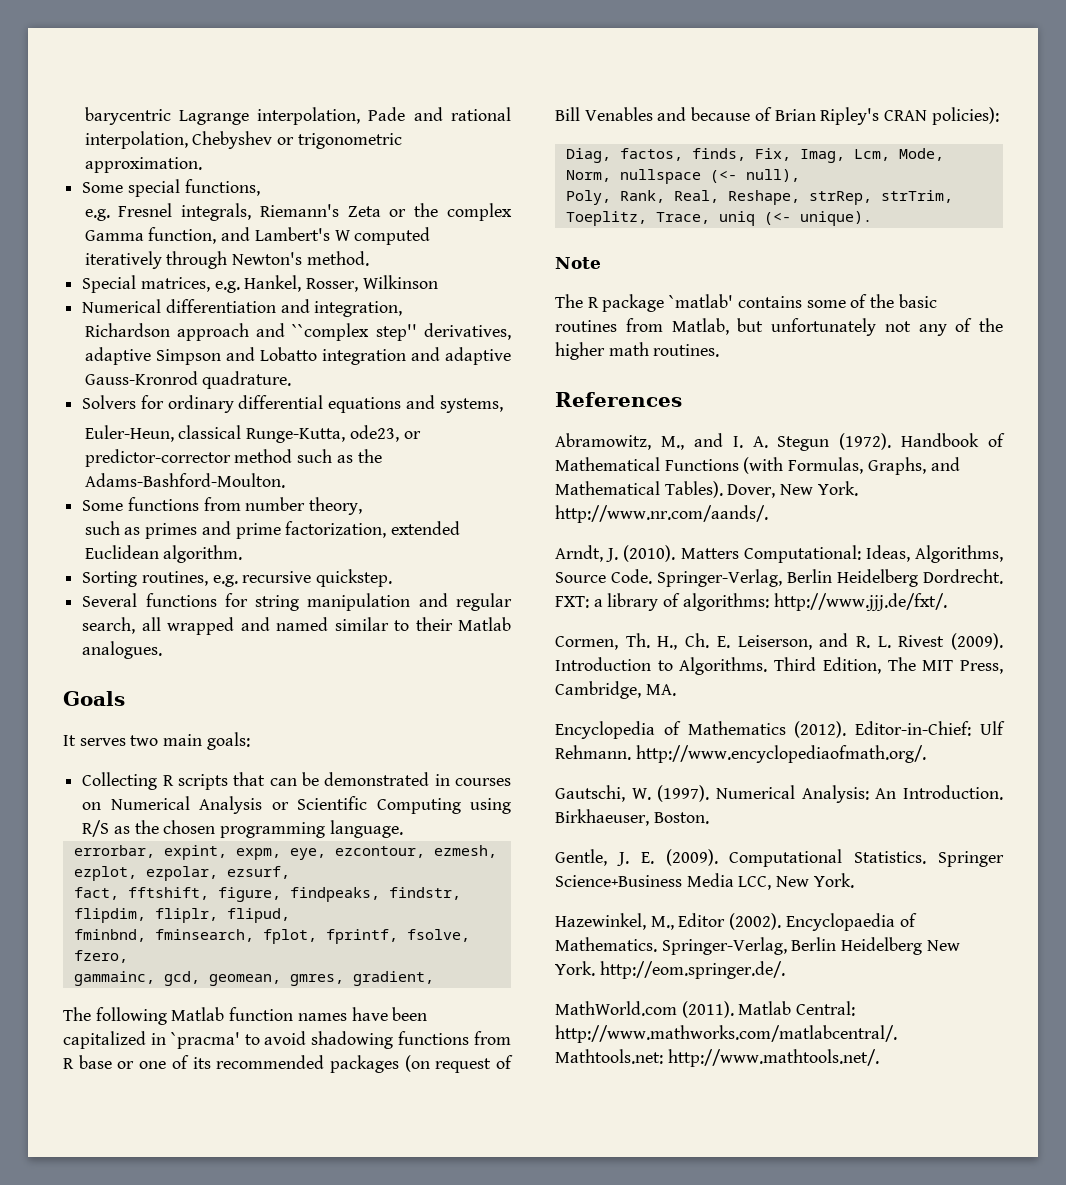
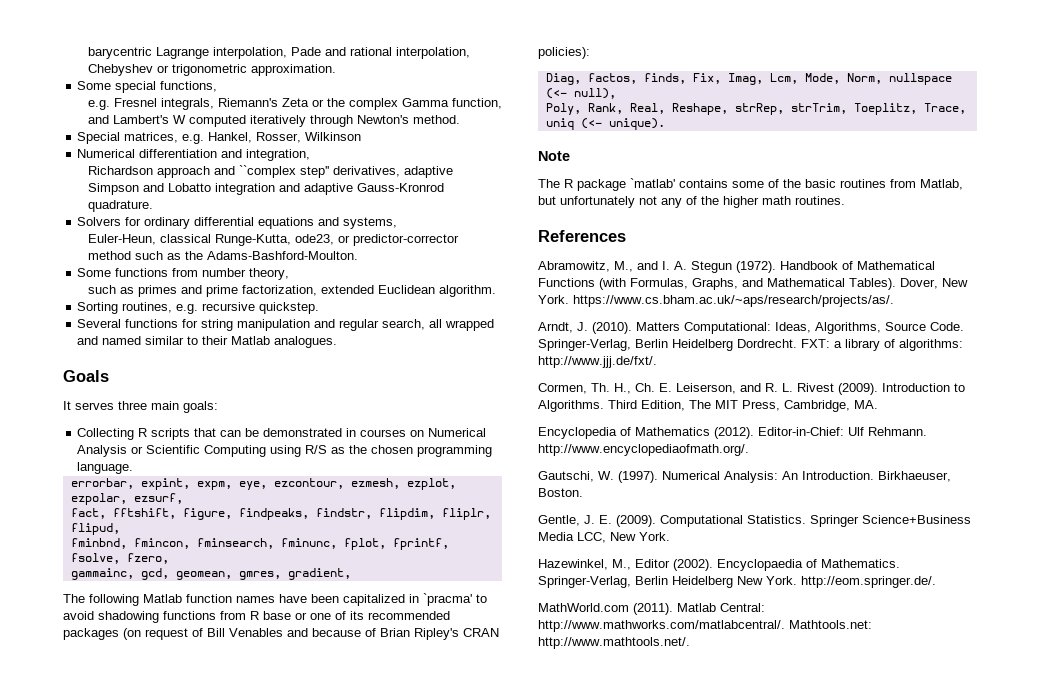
- It serves two main goals:
+ It serves three main goals:
- fminbnd, fminsearch, fplot, fprintf, fsolve, fzero,
+ fminbnd, fmincon, fminsearch, fminunc, fplot, fprintf, fsolve, fzero,
- Dover, New York. http://www.nr.com/aands/.
+ Dover, New York. https://www.cs.bham.ac.uk/~aps/research/projects/as/.

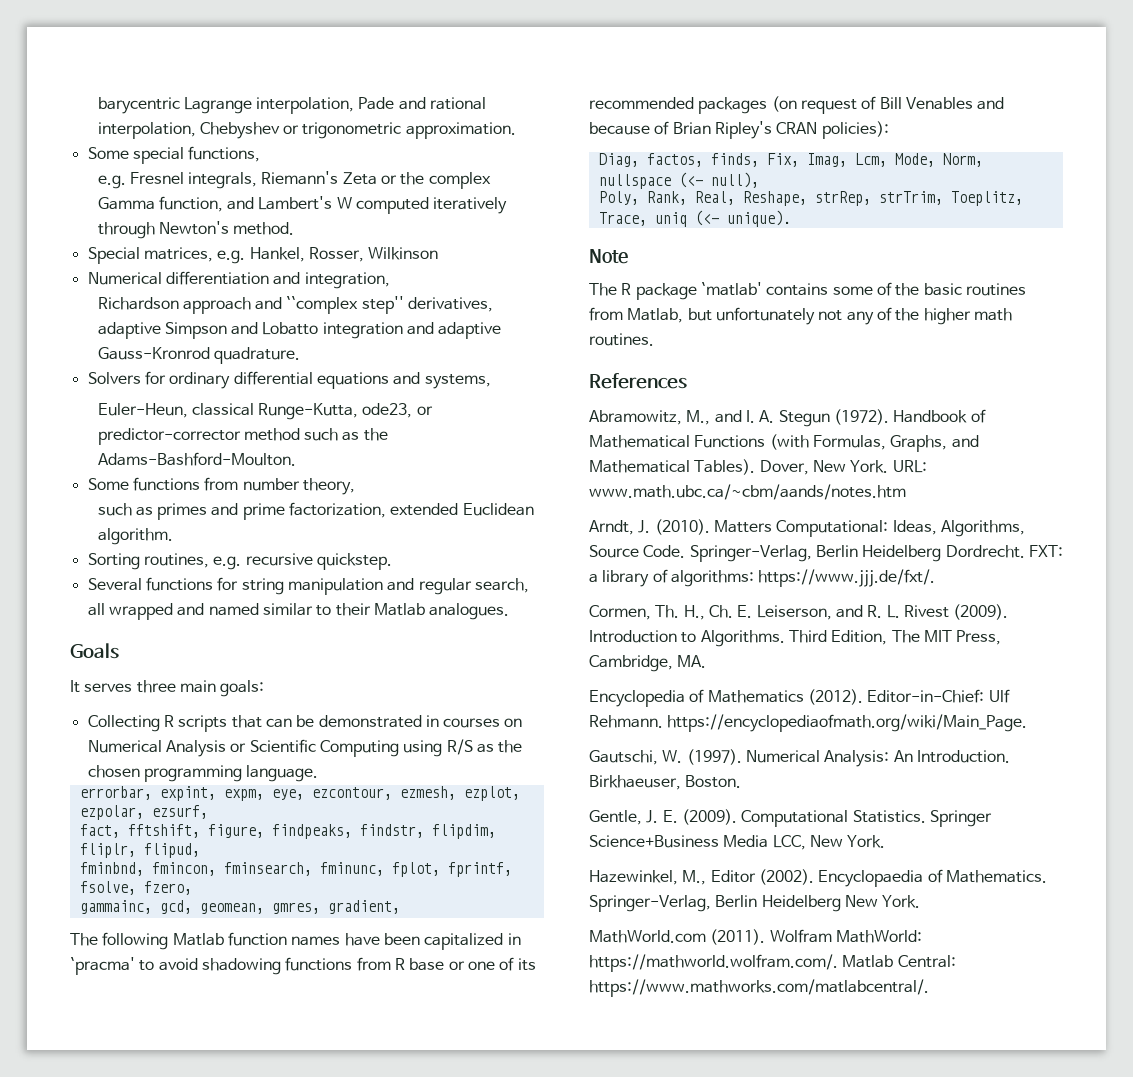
- Dover, New York. https://www.cs.bham.ac.uk/~aps/research/projects/as/.
+ Dover, New York. URL: www.math.ubc.ca/~cbm/aands/notes.htm
- FXT: a library of algorithms: http://www.jjj.de/fxt/.
+ FXT: a library of algorithms: https://www.jjj.de/fxt/.
- Editor-in-Chief: Ulf Rehmann. http://www.encyclopediaofmath.org/.
+ Editor-in-Chief: Ulf Rehmann. https://encyclopediaofmath.org/wiki/Main_Page.
- Springer-Verlag, Berlin Heidelberg New York. http://eom.springer.de/.
+ Springer-Verlag, Berlin Heidelberg New York.
- Matlab Central: http://www.mathworks.com/matlabcentral/. Mathtools.net: http://www.mathtools.net/.
+ Wolfram MathWorld: https://mathworld.wolfram.com/. Matlab Central: https://www.mathworks.com/matlabcentral/.

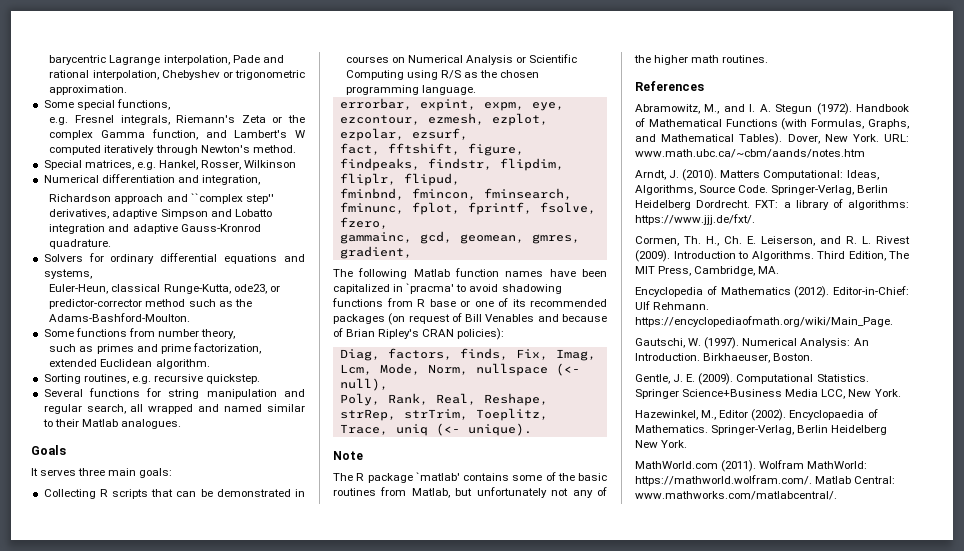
- Diag, factos, finds, Fix, Imag, Lcm, Mode, Norm, nullspace (<- null),
+ Diag, factors, finds, Fix, Imag, Lcm, Mode, Norm, nullspace (<- null),
- Wolfram MathWorld: https://mathworld.wolfram.com/. Matlab Central: https://www.mathworks.com/matlabcentral/.
+ Wolfram MathWorld: https://mathworld.wolfram.com/. Matlab Central: www.mathworks.com/matlabcentral/.

